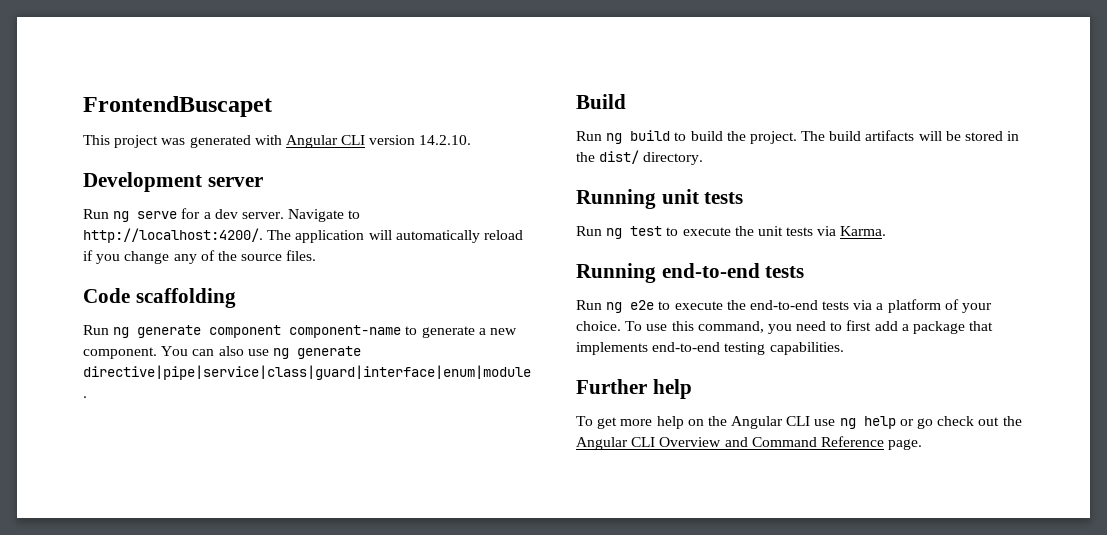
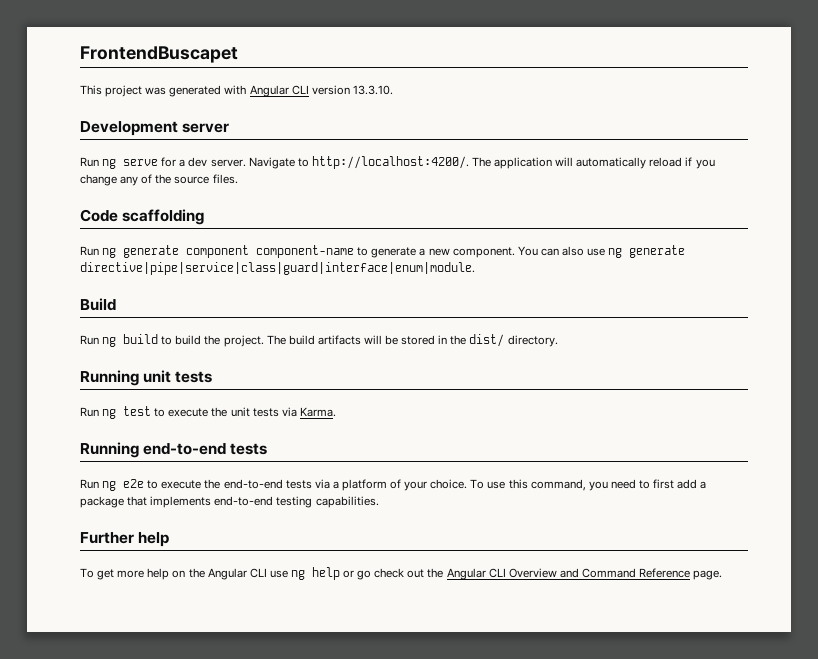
- This project was generated with Angular CLI version 14.2.10.
+ This project was generated with Angular CLI version 13.3.10.

